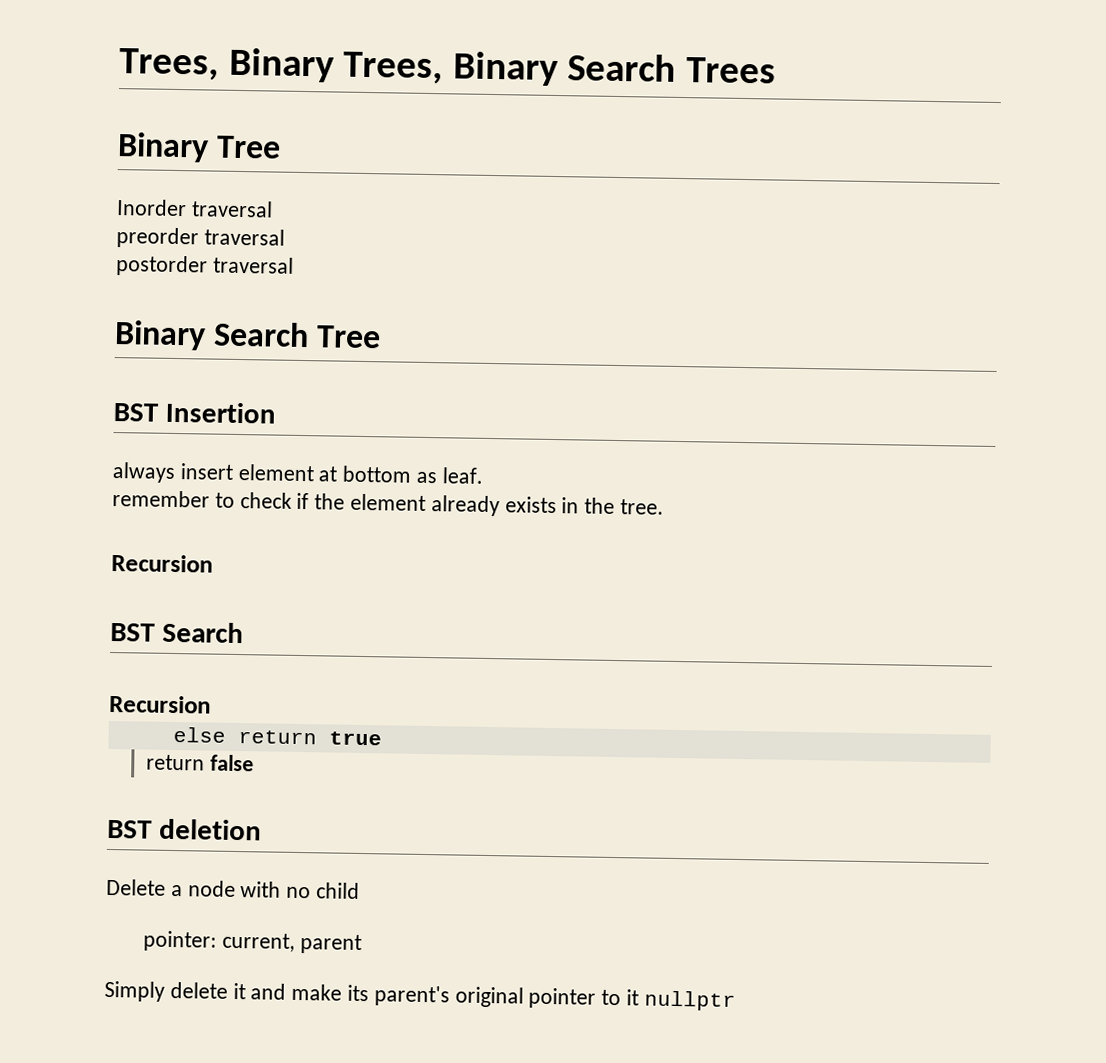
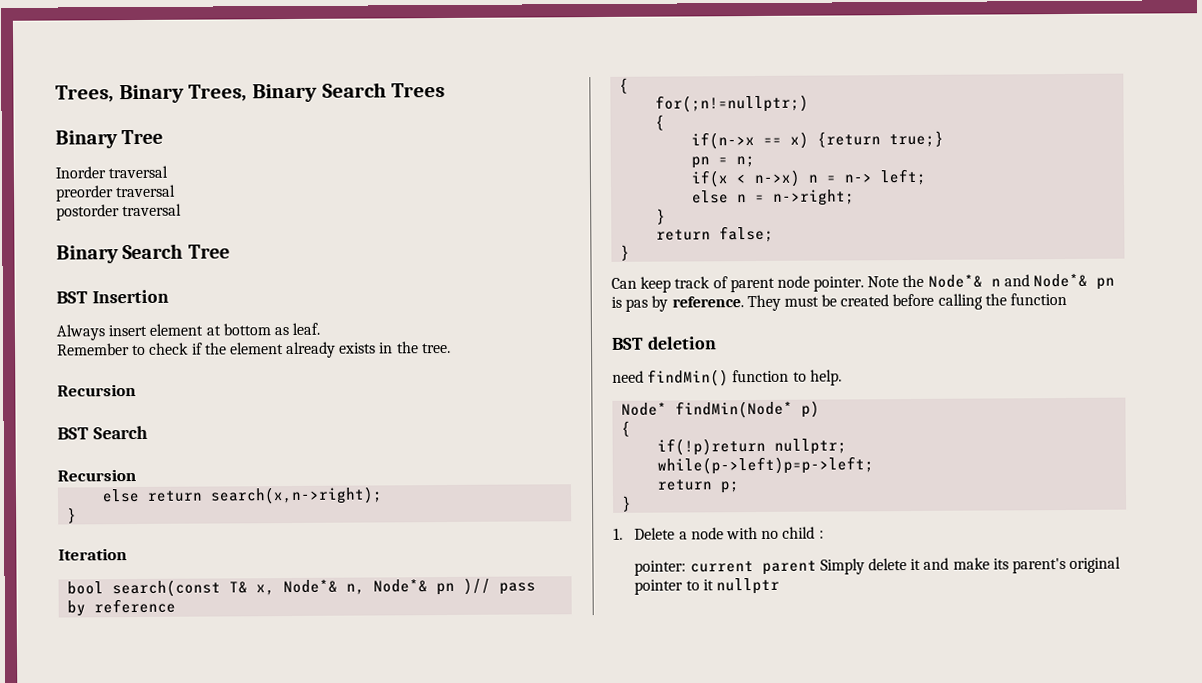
- always insert element at bottom as leaf.
+ Always insert element at bottom as leaf.
- remember to check if the element already exists in the tree.
+ Remember to check if the element already exists in the tree.
- else return true
- return false
+ else return search(x,n->right);
+ }
+ Iteration
+ bool search(const T& x, Node*& n, Node*& pn )// pass by reference
+ {
+ for(;n!=nullptr;)
+ {
+ if(n->x == x) {return true;}
+ pn = n;
+ if(x < n->x) n = n-> left;
+ else n = n->right;
+ }
+ return false;
+ }
+ Can keep track of parent node pointer. Note the Node*& n and Node*& pn is pas by reference. They must be created before calling the function
  BST deletion
- Delete a node with no child
+ need findMin() function to help.
+ Node* findMin(Node* p)
+ {
+ if(!p)return nullptr;
+ while(p->left)p=p->left;
+ return p;
+ }
+ 1. Delete a node with no child :
- pointer: current, parent
- Simply delete it and make its parent's original pointer to it nullptr
+ pointer: current parent Simply delete it and make its parent's original pointer to it nullptr

